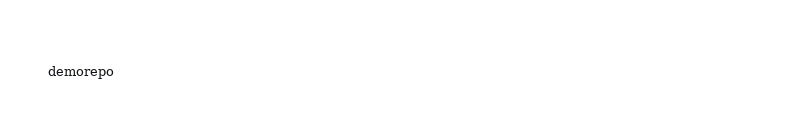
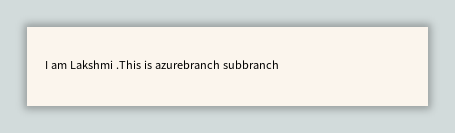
- demorepo
+ I am Lakshmi .This is azurebranch subbranch

